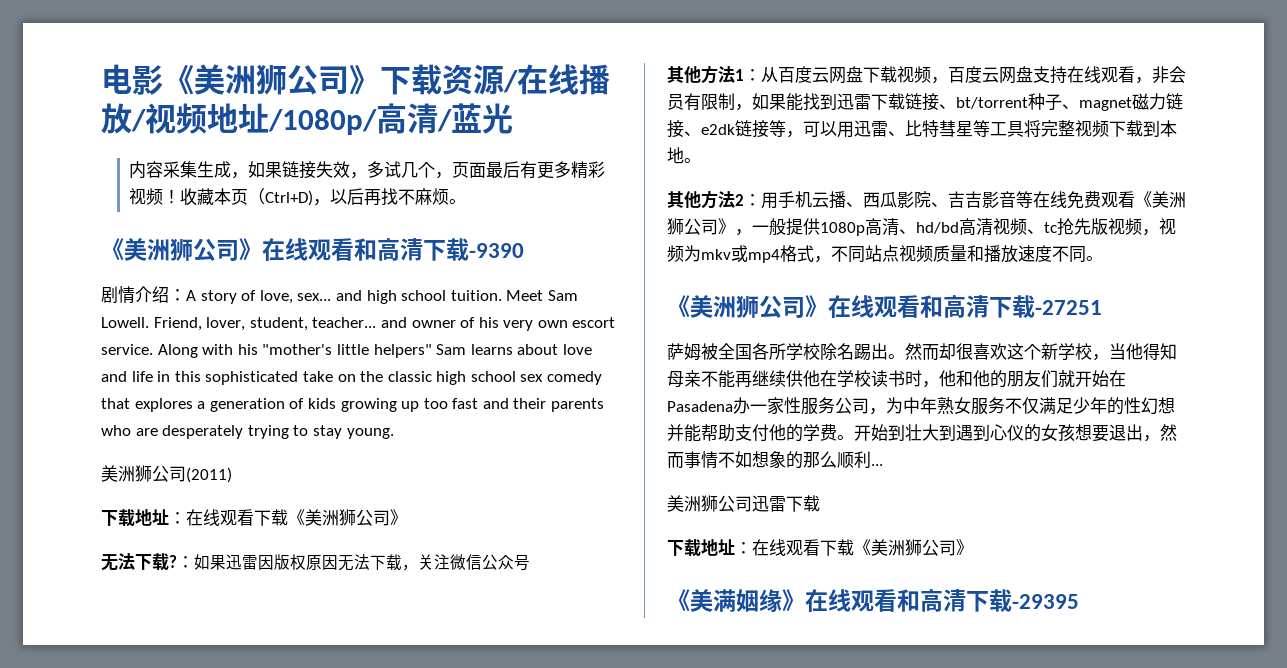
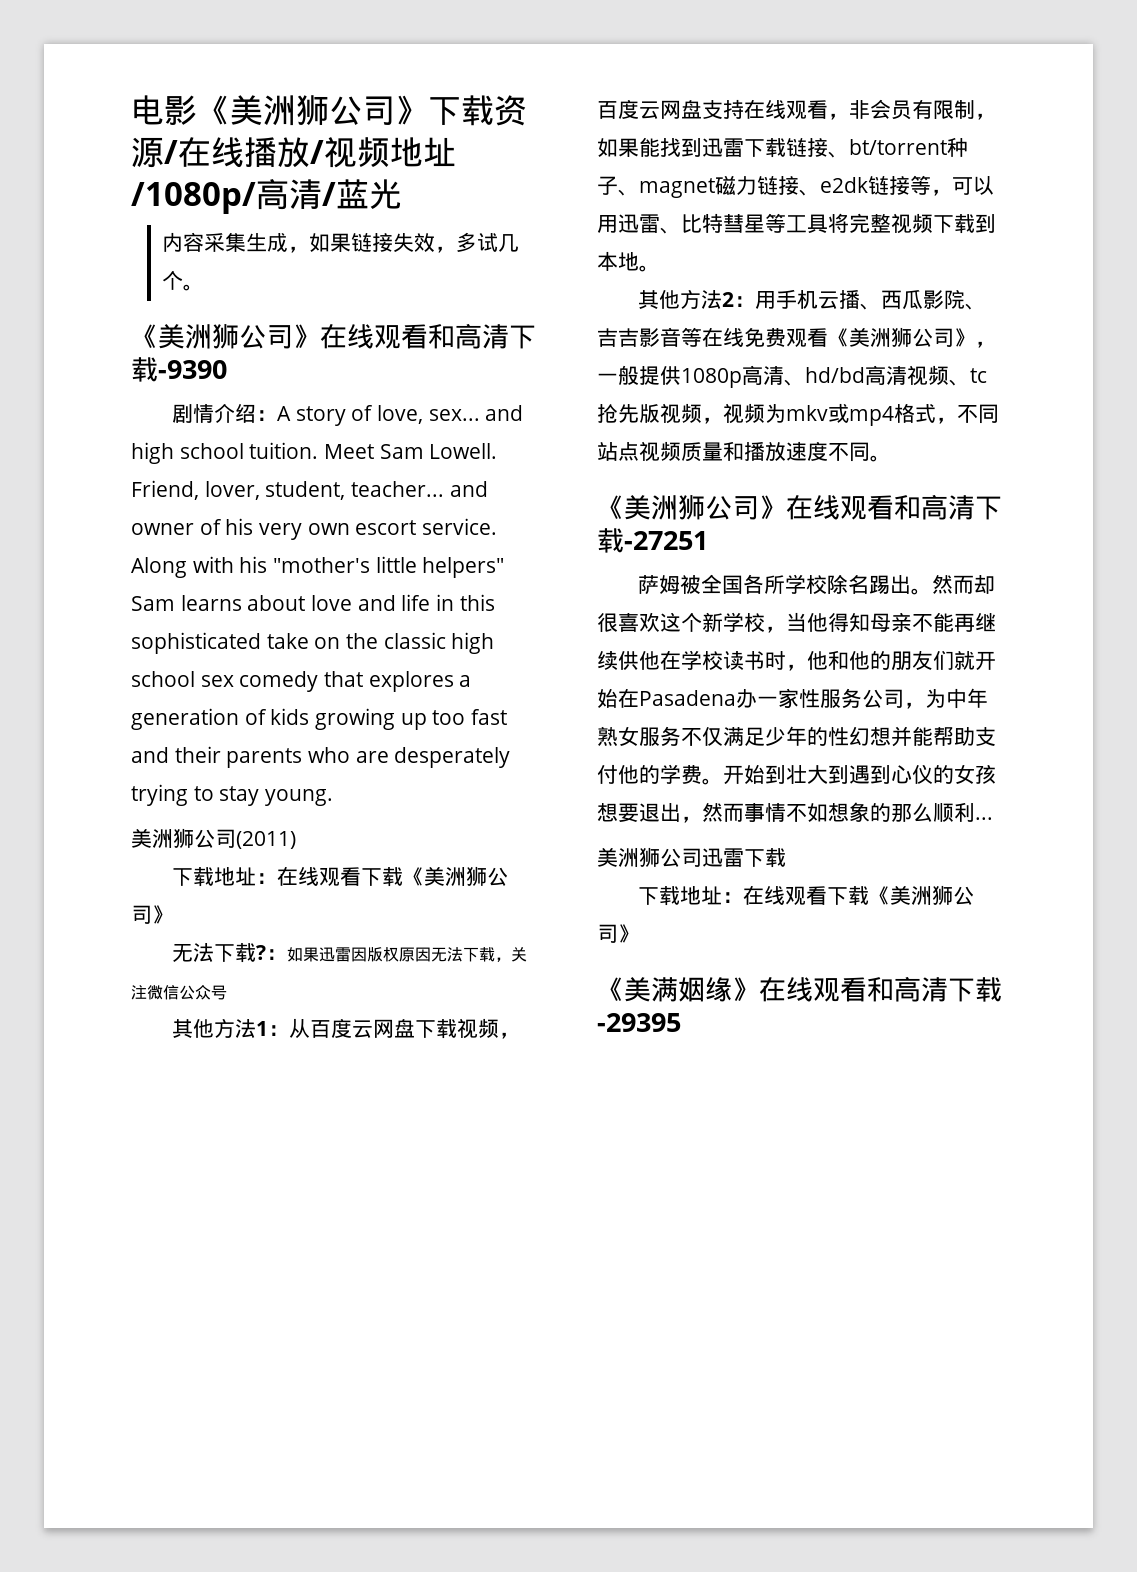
- 内容采集生成，如果链接失效，多试几个，页面最后有更多精彩视频！收藏本页（Ctrl+D)，以后再找不麻烦。
+ 内容采集生成，如果链接失效，多试几个。

